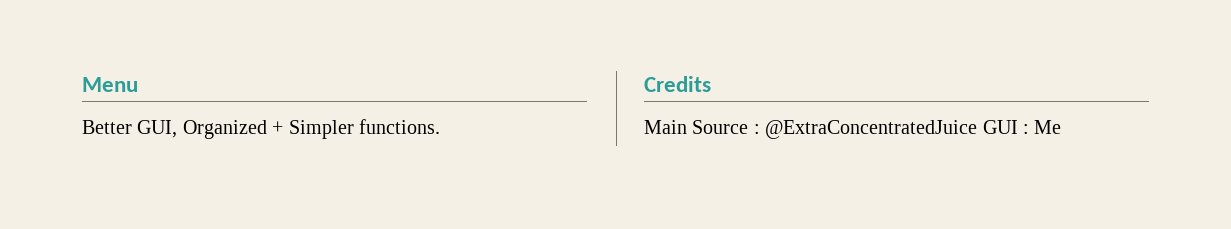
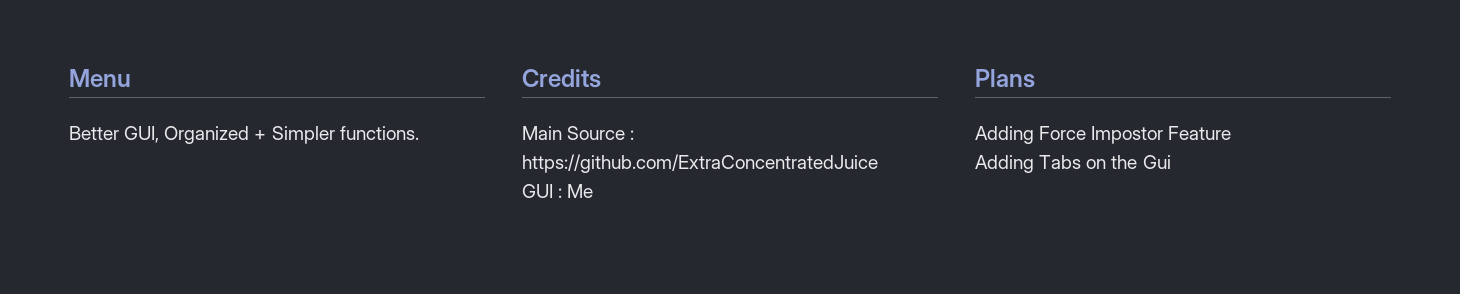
- Main Source : @ExtraConcentratedJuice GUI : Me
+ Main Source : https://github.com/ExtraConcentratedJuice
+ GUI : Me
+ Plans
+ Adding Force Impostor Feature
+ Adding Tabs on the Gui

